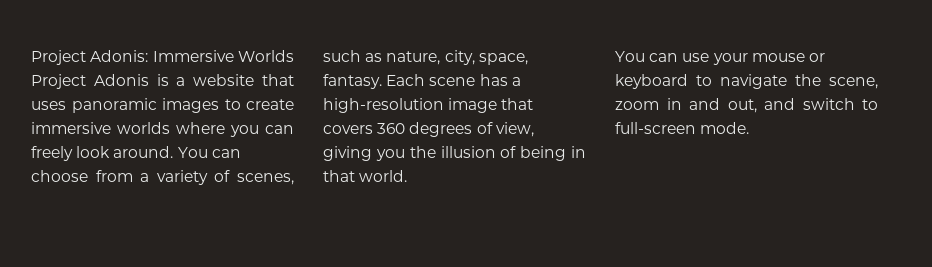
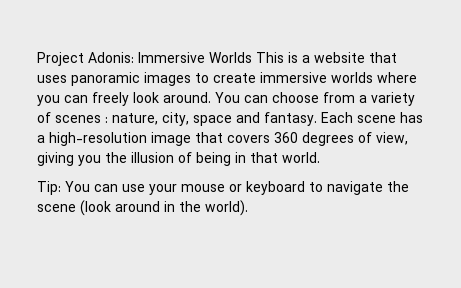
- Project Adonis: Immersive Worlds Project Adonis is a website that uses panoramic images to create immersive worlds where you can freely look around.
+ Project Adonis: Immersive Worlds This is a website that uses panoramic images to create immersive worlds where you can freely look around.
- You can choose from a variety of scenes, such as nature, city, space, fantasy.
+ You can choose from a variety of scenes : nature, city, space and fantasy.
- You can use your mouse or keyboard to navigate the scene, zoom in and out, and switch to full-screen mode.
+ Tip: You can use your mouse or keyboard to navigate the scene (look around in the world).

